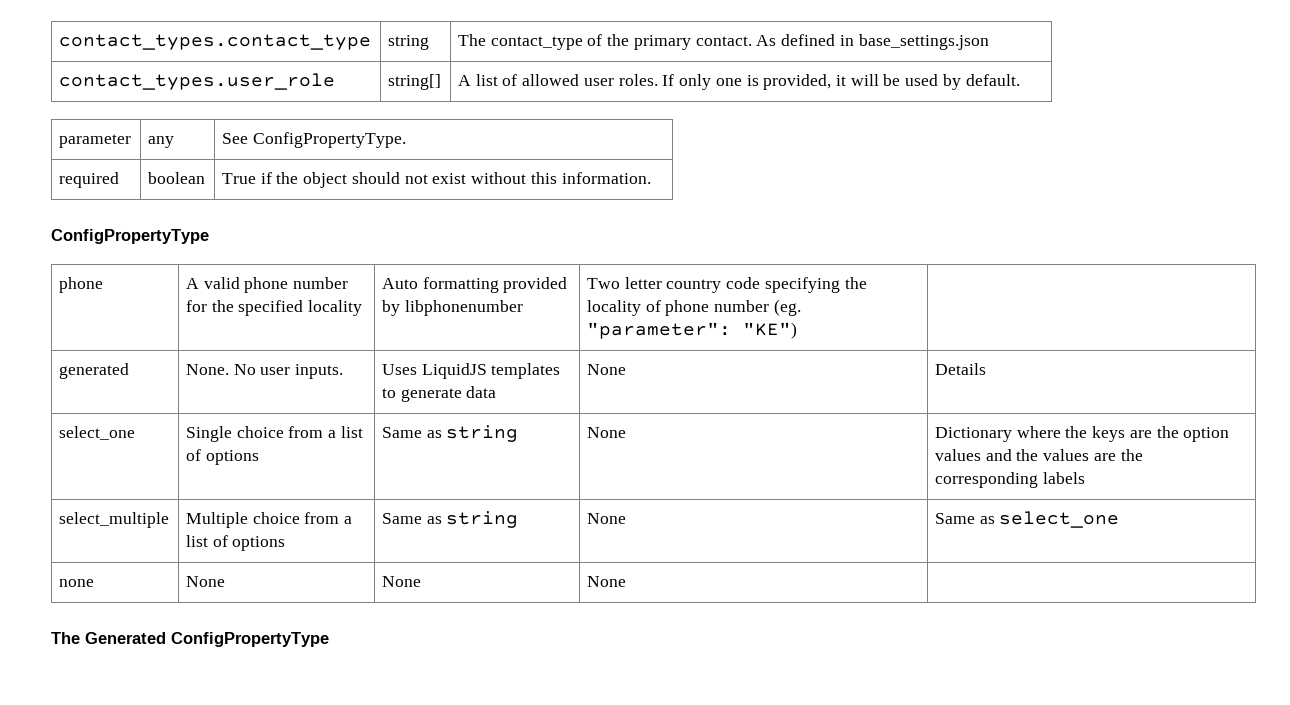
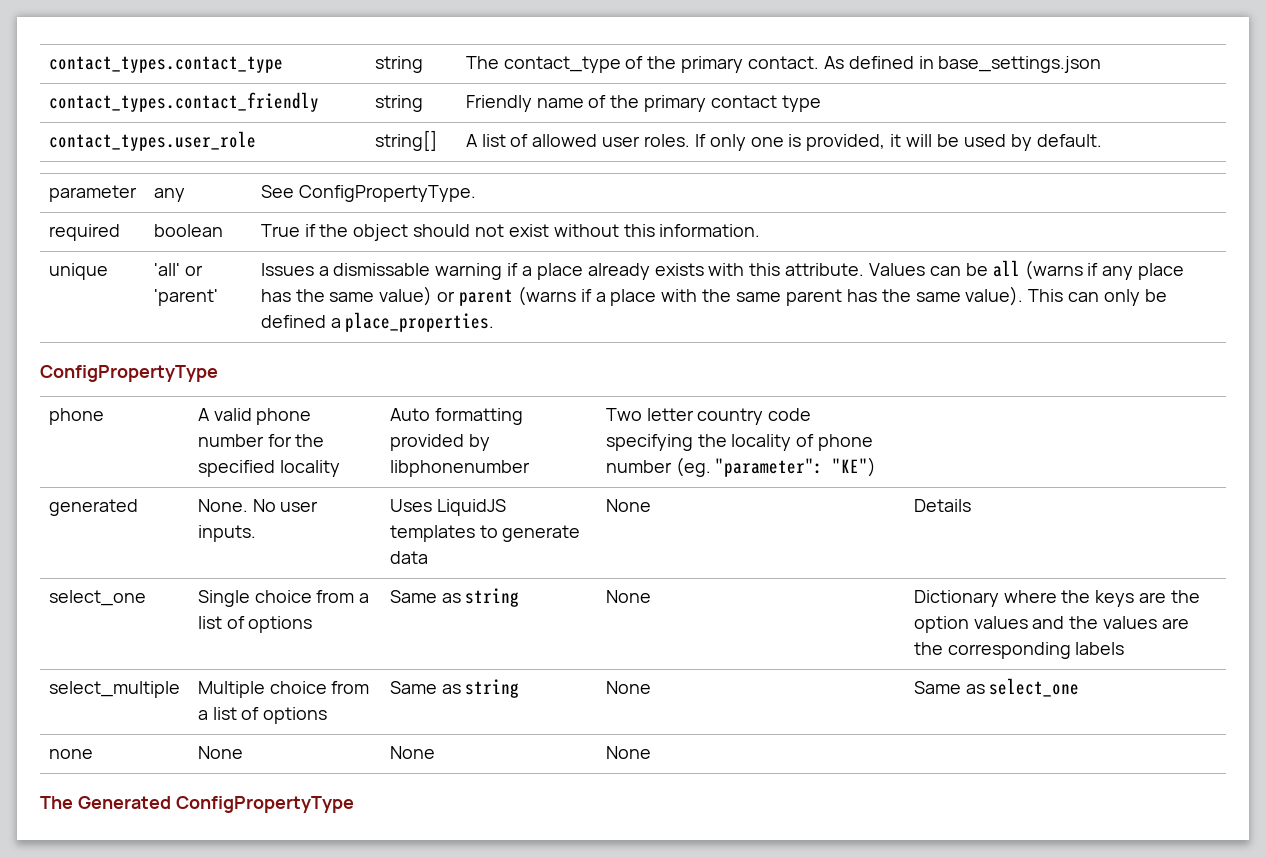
+ contact_types.contact_friendly | string | Friendly name of the primary contact type
+ unique | 'all' or 'parent' | Issues a dismissable warning if a place already exists with this attribute. Values can be all (warns if any place has the same value) or parent (warns if a place with the same parent has the same value). This can only be defined a place_properties.

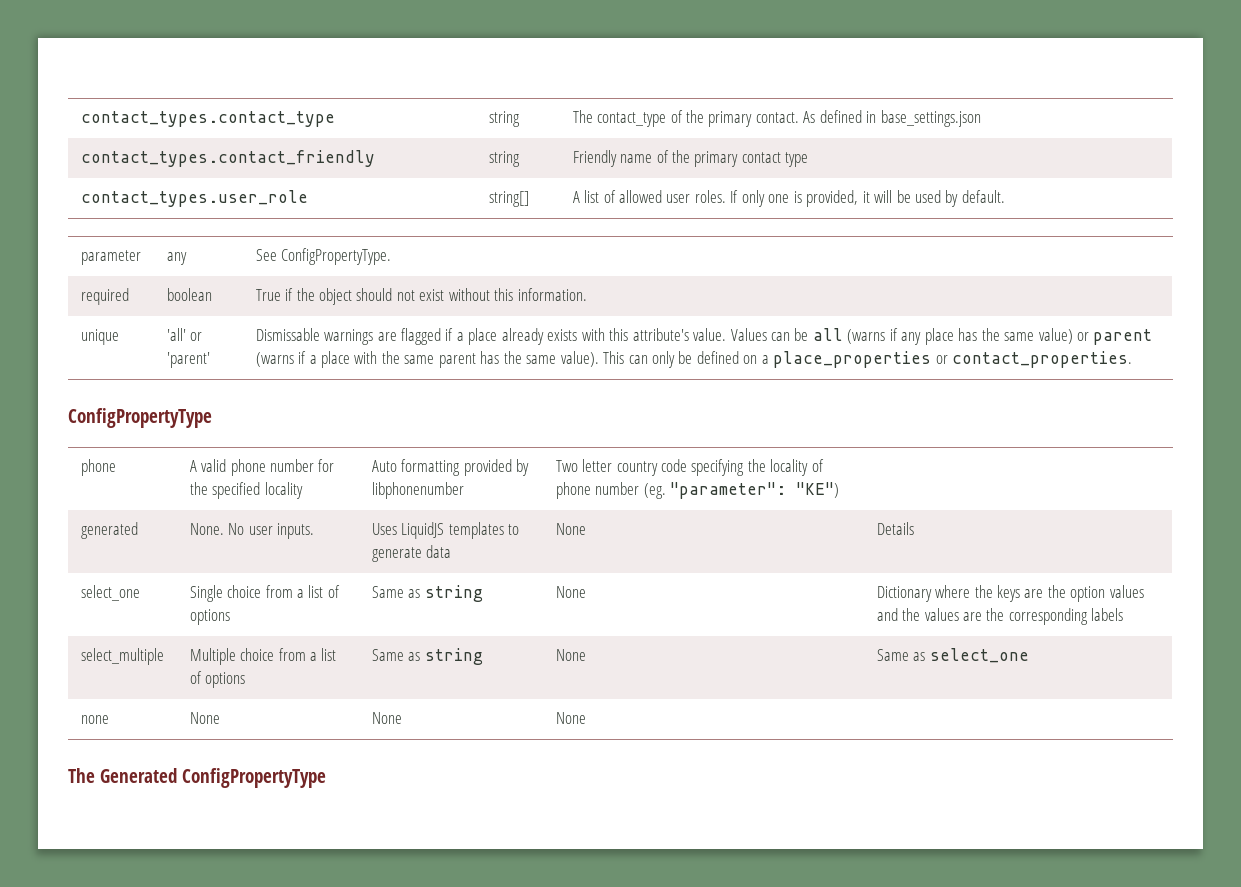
- Issues a dismissable warning if a place already exists with this attribute.
+ Dismissable warnings are flagged if a place already exists with this attribute's value.
- This can only be defined a place_properties.
+ This can only be defined on a place_properties or contact_properties.

